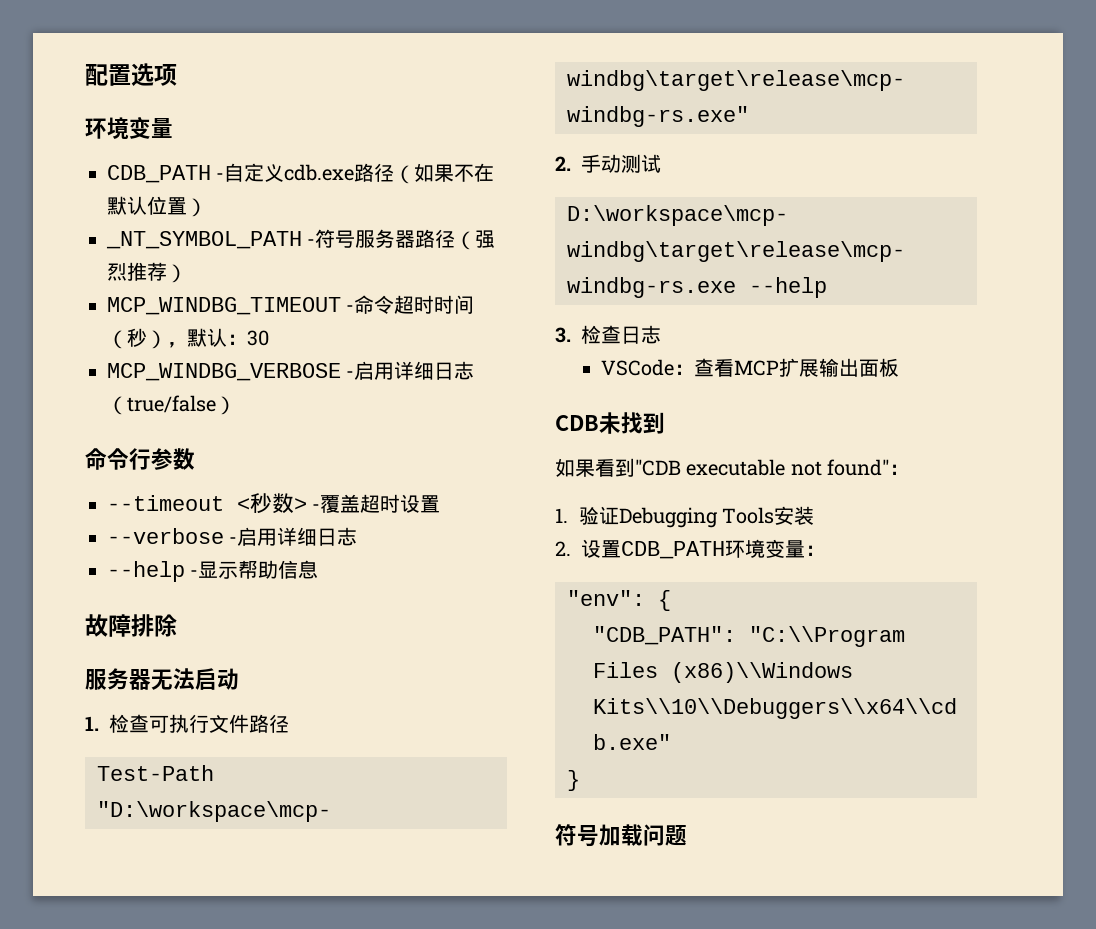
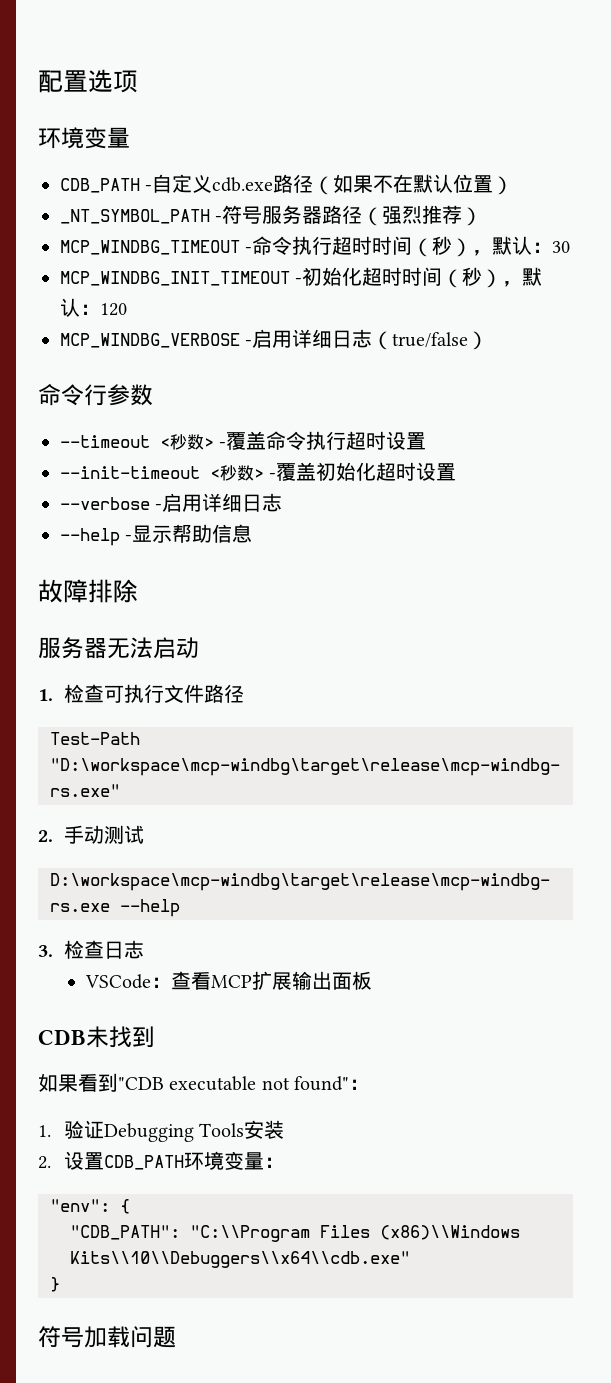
- MCP_WINDBG_TIMEOUT -命令超时时间（秒），默认：30
+ MCP_WINDBG_TIMEOUT -命令执行超时时间（秒），默认：30
+ MCP_WINDBG_INIT_TIMEOUT -初始化超时时间（秒），默认：120
- --timeout <秒数> -覆盖超时设置
+ --timeout <秒数> -覆盖命令执行超时设置
+ --init-timeout <秒数> -覆盖初始化超时设置

